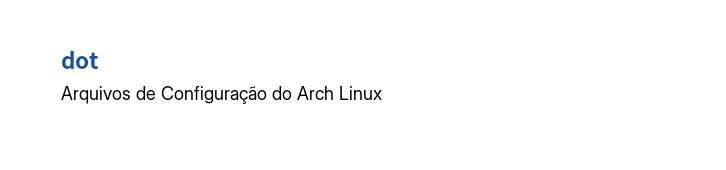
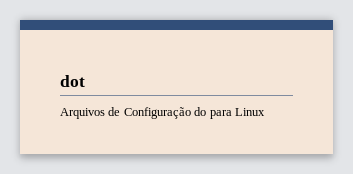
- Arquivos de Configuração do Arch Linux
+ Arquivos de Configuração do para Linux

